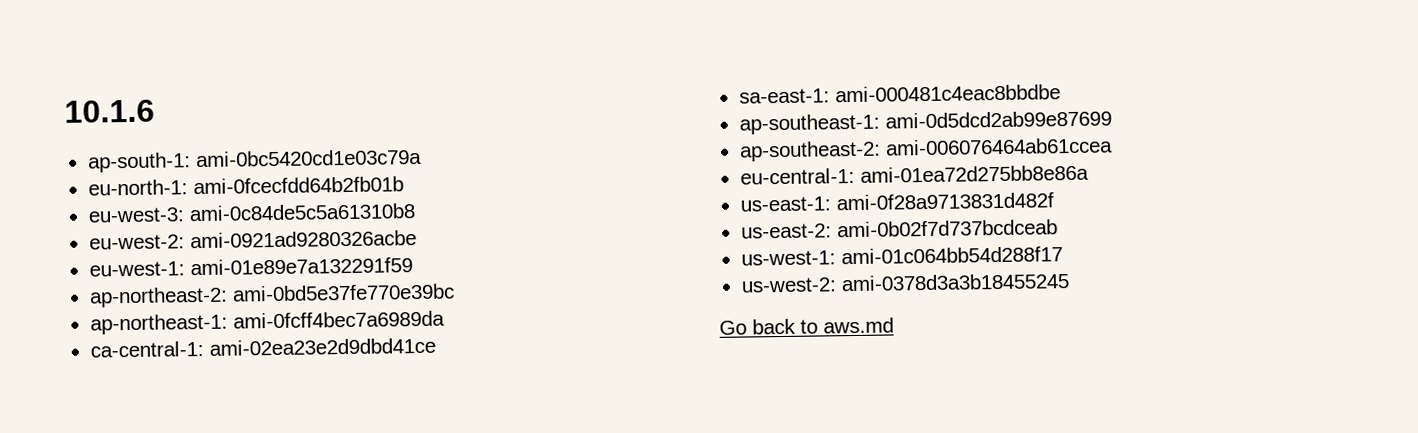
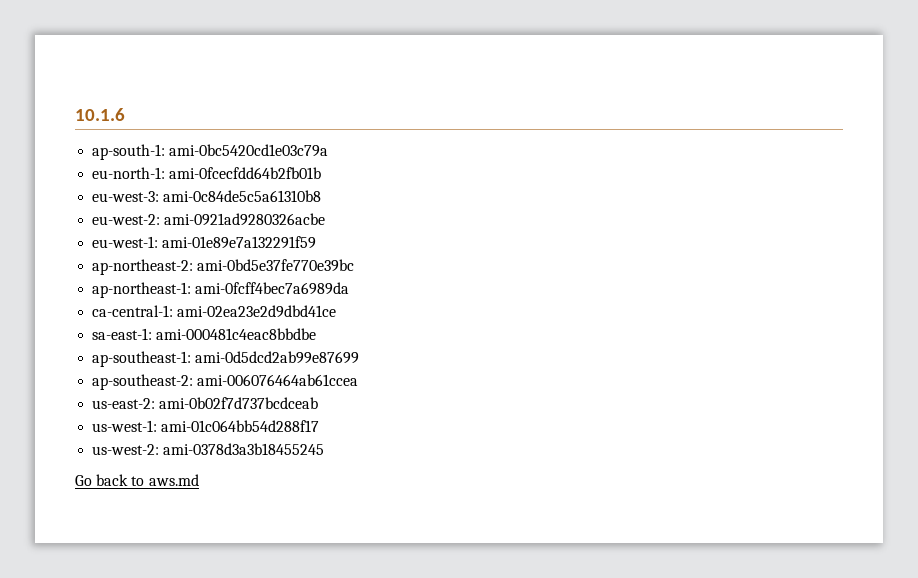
- eu-central-1: ami-01ea72d275bb8e86a
- us-east-1: ami-0f28a9713831d482f

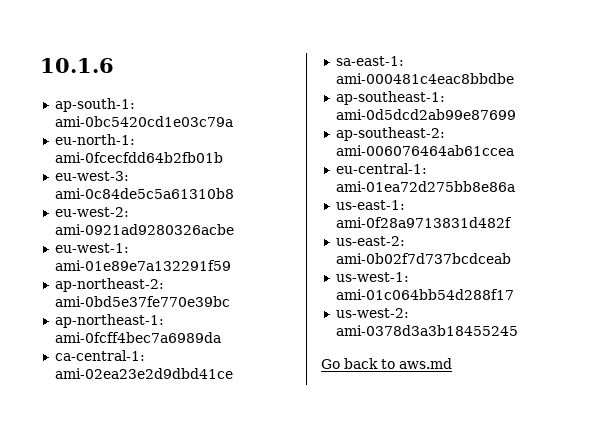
+ eu-central-1: ami-01ea72d275bb8e86a
+ us-east-1: ami-0f28a9713831d482f

